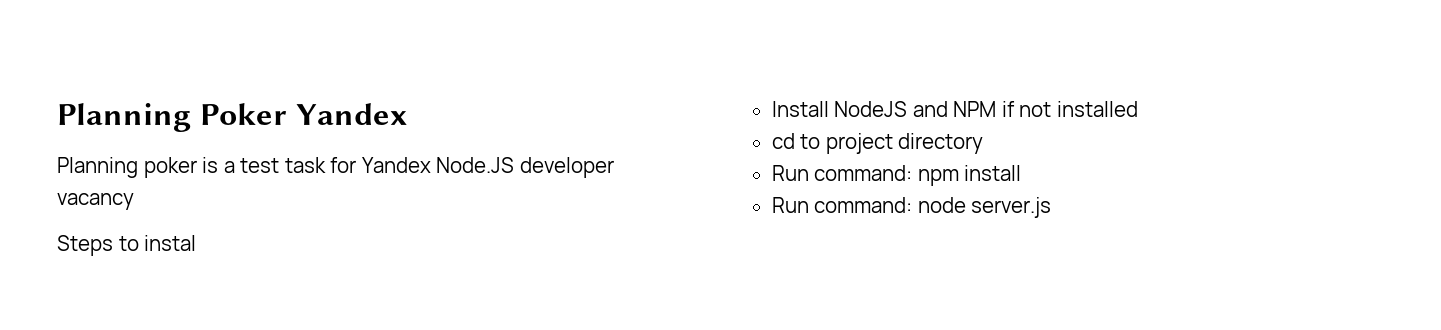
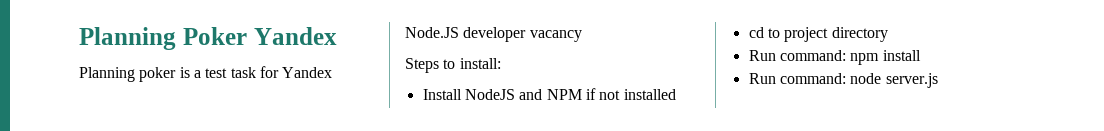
- Steps to instal
+ Steps to install:

